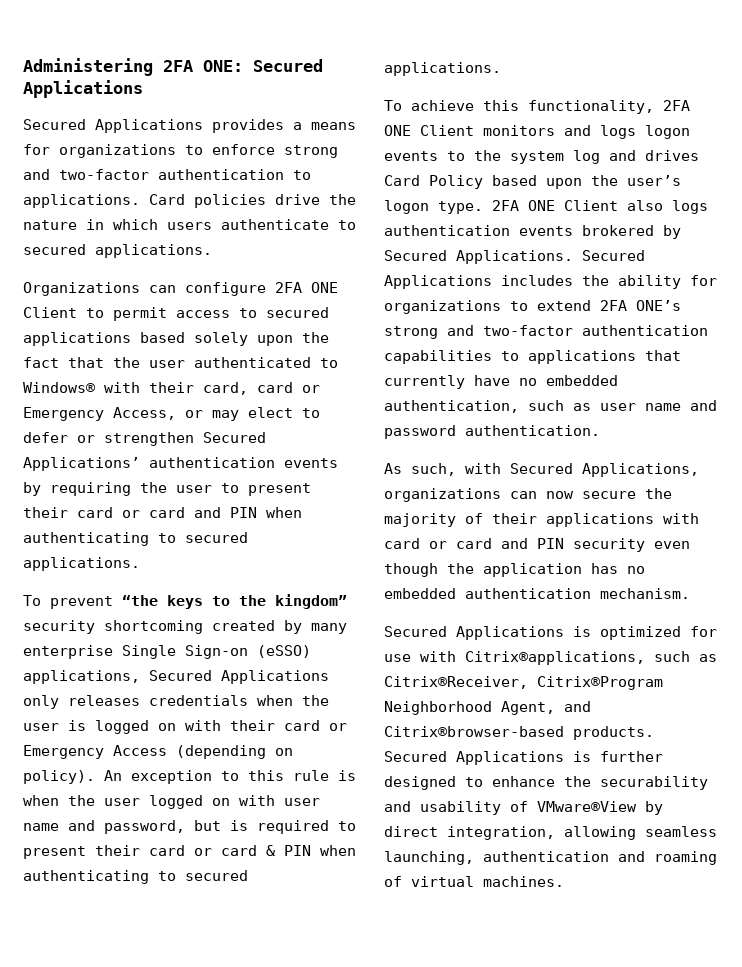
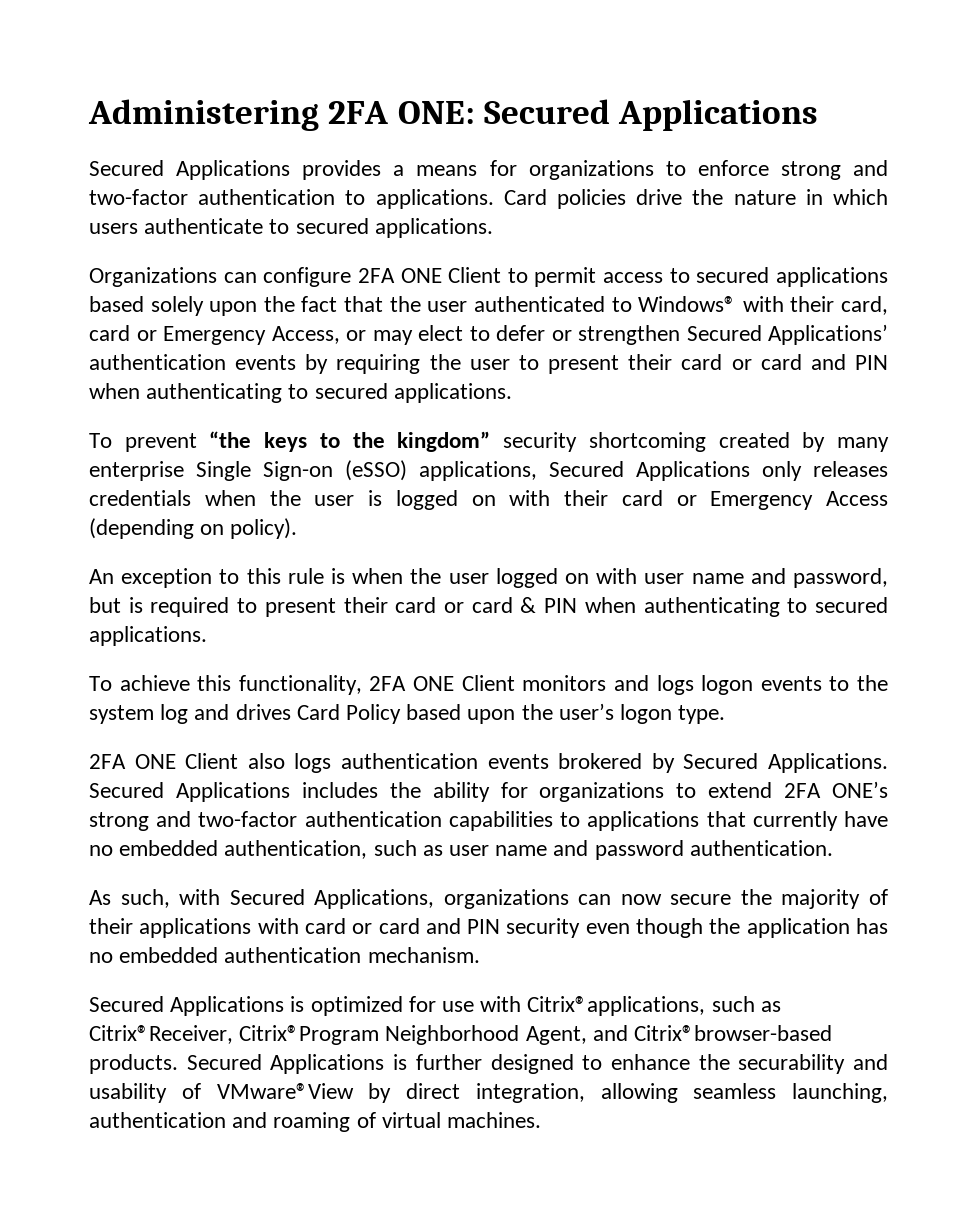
- To prevent “the keys to the kingdom” security shortcoming created by many enterprise Single Sign-on (eSSO) applications, Secured Applications only releases credentials when the user is logged on with their card or Emergency Access (depending on policy). An exception to this rule is when the user logged on with user name and password, but is required to present their card or card & PIN when authenticating to secured applications.
+ To prevent “the keys to the kingdom” security shortcoming created by many enterprise Single Sign-on (eSSO) applications, Secured Applications only releases credentials when the user is logged on with their card or Emergency Access (depending on policy).
+ An exception to this rule is when the user logged on with user name and password, but is required to present their card or card & PIN when authenticating to secured applications.
- To achieve this functionality, 2FA ONE Client monitors and logs logon events to the system log and drives Card Policy based upon the user’s logon type. 2FA ONE Client also logs authentication events brokered by Secured Applications.
+ To achieve this functionality, 2FA ONE Client monitors and logs logon events to the system log and drives Card Policy based upon the user’s logon type.
+ 2FA ONE Client also logs authentication events brokered by Secured Applications.

